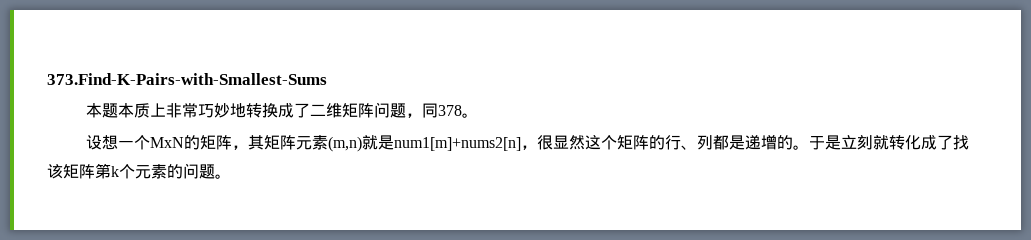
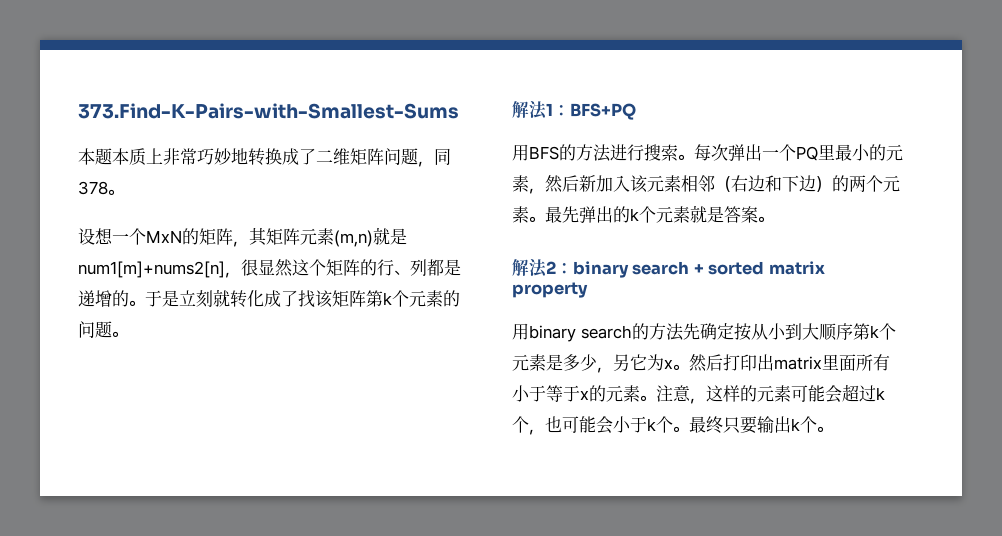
+ 解法1：BFS+PQ
+ 用BFS的方法进行搜索。每次弹出一个PQ里最小的元素，然后新加入该元素相邻（右边和下边）的两个元素。最先弹出的k个元素就是答案。
+ 解法2：binary search + sorted matrix property
+ 用binary search的方法先确定按从小到大顺序第k个元素是多少，另它为x。然后打印出matrix里面所有小于等于x的元素。注意，这样的元素可能会超过k个，也可能会小于k个。最终只要输出k个。

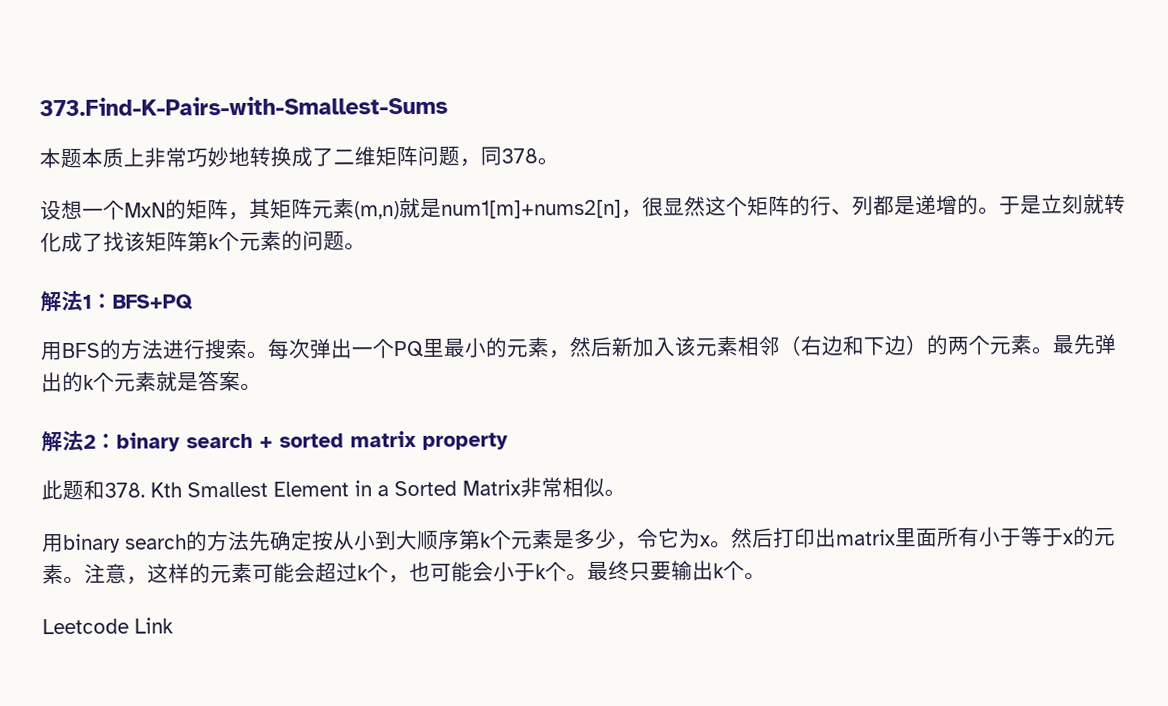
+ 此题和378. Kth Smallest Element in a Sorted Matrix非常相似。
- 用binary search的方法先确定按从小到大顺序第k个元素是多少，另它为x。
+ 用binary search的方法先确定按从小到大顺序第k个元素是多少，令它为x。
+ Leetcode Link

